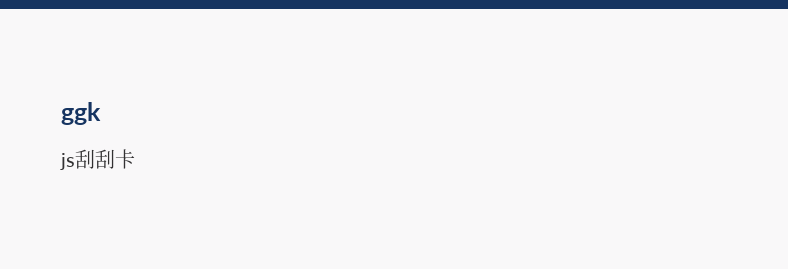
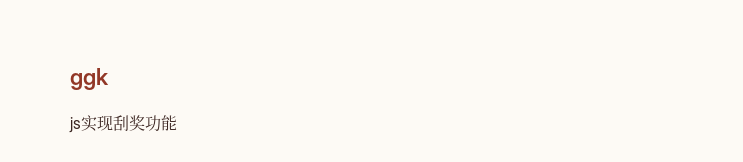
- js刮刮卡
+ js实现刮奖功能

